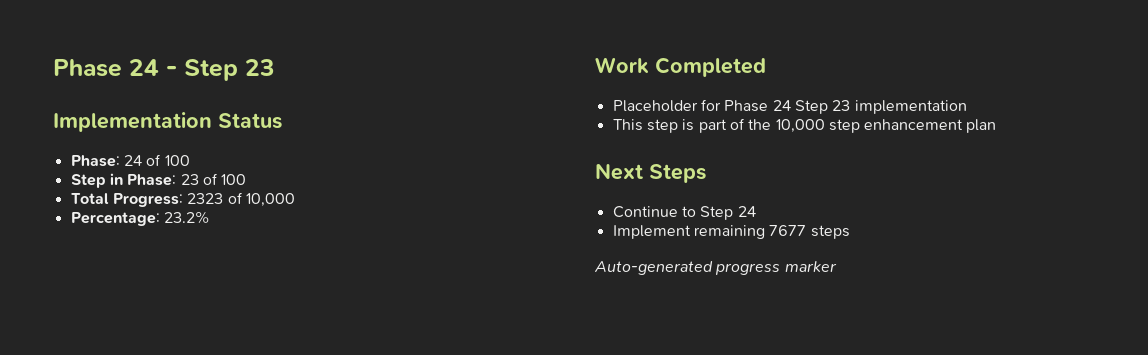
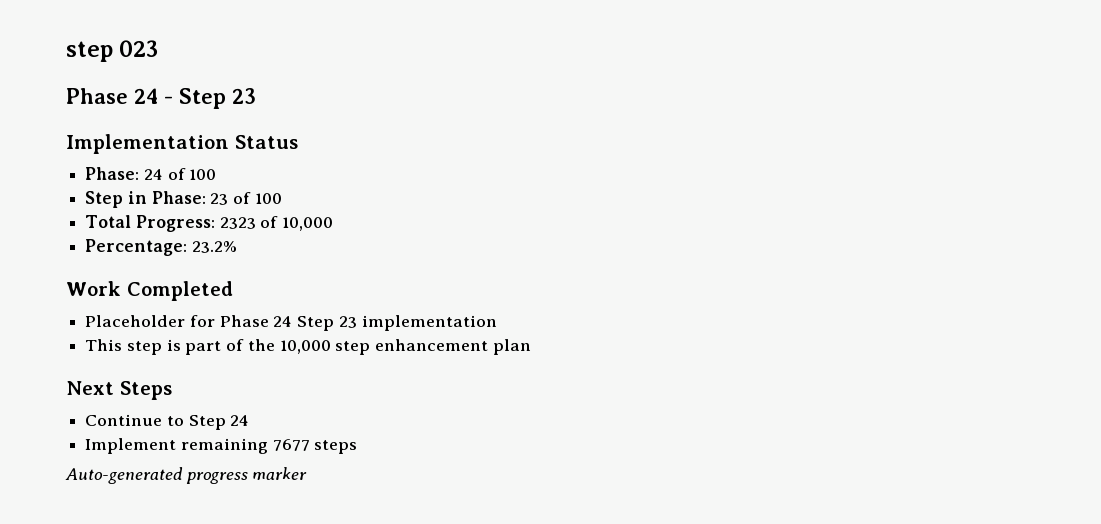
+ step 023

